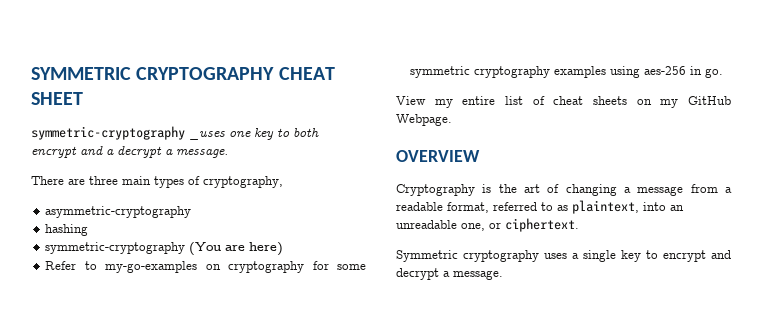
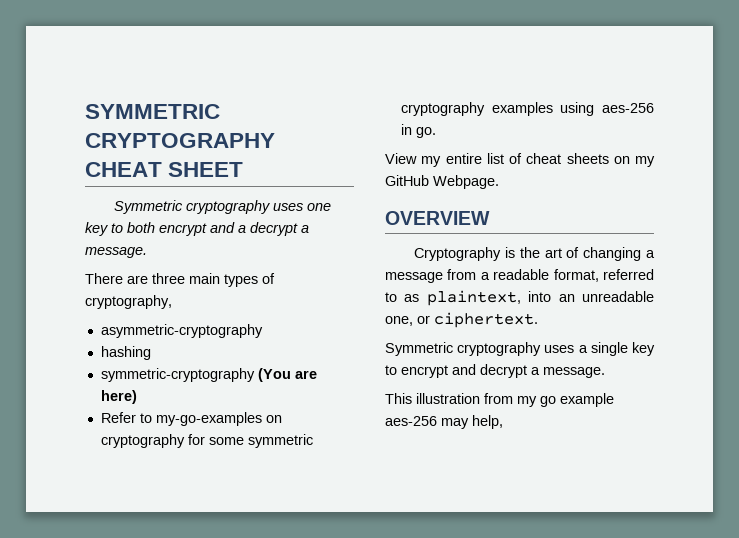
- symmetric-cryptography _uses one key to both encrypt and a decrypt a message.
+ Symmetric cryptography uses one key to both encrypt and a decrypt a message.
+ This illustration from my go example aes-256 may help,

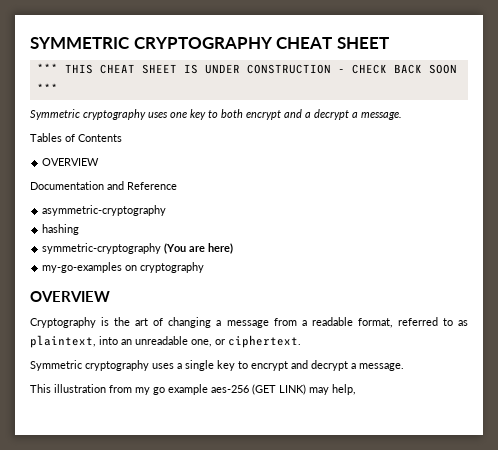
+ *** THIS CHEAT SHEET IS UNDER CONSTRUCTION - CHECK BACK SOON ***
- There are three main types of cryptography,
+ Tables of Contents
+ OVERVIEW
+ Documentation and Reference
- Refer to my-go-examples on cryptography for some symmetric cryptography examples using aes-256 in go.
- View my entire list of cheat sheets on my GitHub Webpage.
+ my-go-examples on cryptography
- This illustration from my go example aes-256 may help,
+ This illustration from my go example aes-256 (GET LINK) may help,

